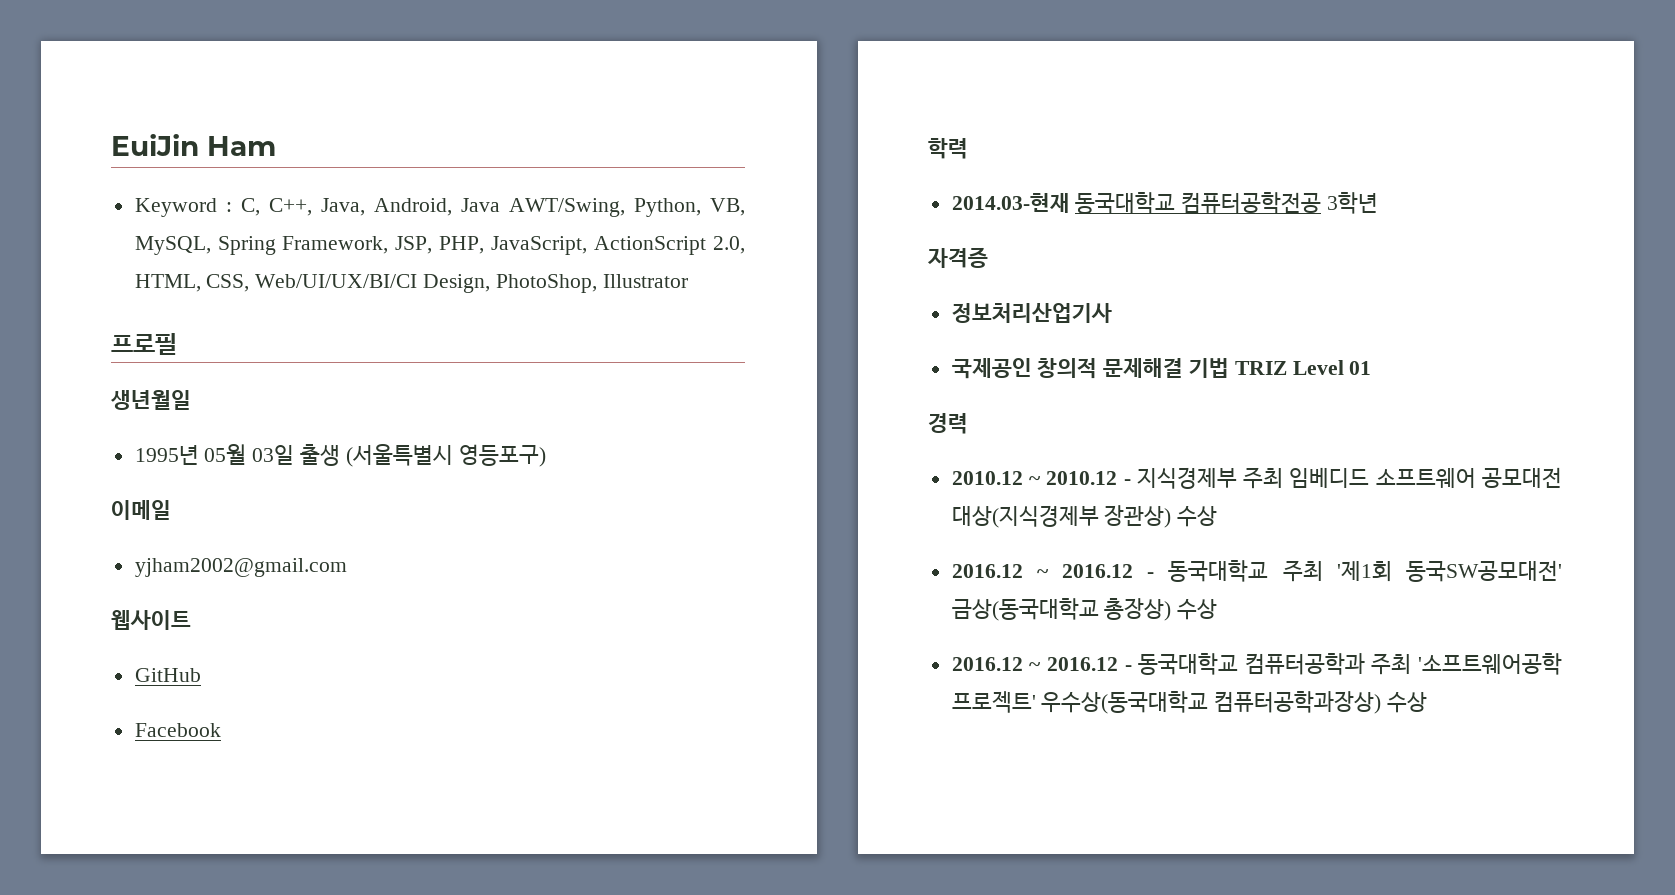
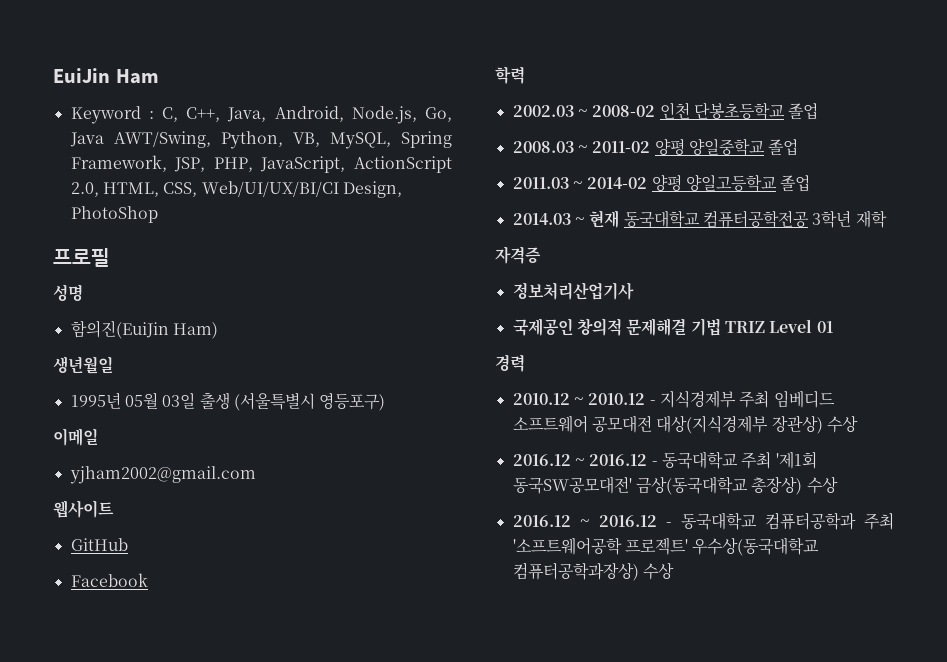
- Keyword : C, C++, Java, Android, Java AWT/Swing, Python, VB, MySQL, Spring Framework, JSP, PHP, JavaScript, ActionScript 2.0, HTML, CSS, Web/UI/UX/BI/CI Design, PhotoShop, Illustrator
+ Keyword : C, C++, Java, Android, Node.js, Go, Java AWT/Swing, Python, VB, MySQL, Spring Framework, JSP, PHP, JavaScript, ActionScript 2.0, HTML, CSS, Web/UI/UX/BI/CI Design, PhotoShop
+ 성명
+ 함의진(EuiJin Ham)
- 2014.03-현재 동국대학교 컴퓨터공학전공 3학년
+ 2002.03 ~ 2008-02 인천 단봉초등학교 졸업
+ 2008.03 ~ 2011-02 양평 양일중학교 졸업
+ 2011.03 ~ 2014-02 양평 양일고등학교 졸업
+ 2014.03 ~ 현재 동국대학교 컴퓨터공학전공 3학년 재학

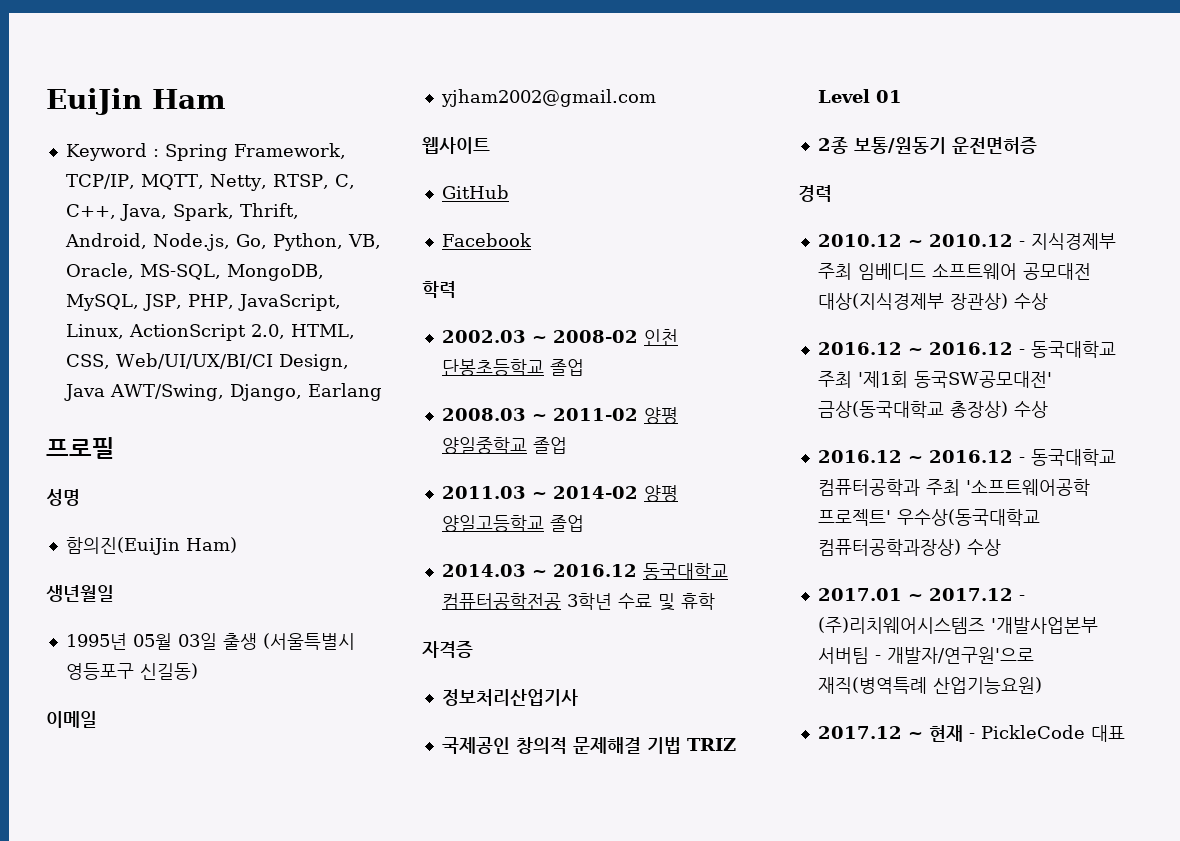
- Keyword : C, C++, Java, Android, Node.js, Go, Java AWT/Swing, Python, VB, MySQL, Spring Framework, JSP, PHP, JavaScript, ActionScript 2.0, HTML, CSS, Web/UI/UX/BI/CI Design, PhotoShop
+ Keyword : Spring Framework, TCP/IP, MQTT, Netty, RTSP, C, C++, Java, Spark, Thrift, Android, Node.js, Go, Python, VB, Oracle, MS-SQL, MongoDB, MySQL, JSP, PHP, JavaScript, Linux, ActionScript 2.0, HTML, CSS, Web/UI/UX/BI/CI Design, Java AWT/Swing, Django, Earlang
- 1995년 05월 03일 출생 (서울특별시 영등포구)
+ 1995년 05월 03일 출생 (서울특별시 영등포구 신길동)
- 2014.03 ~ 현재 동국대학교 컴퓨터공학전공 3학년 재학
+ 2014.03 ~ 2016.12 동국대학교 컴퓨터공학전공 3학년 수료 및 휴학
+ 2종 보통/원동기 운전면허증
+ 2017.01 ~ 2017.12 - (주)리치웨어시스템즈 '개발사업본부 서버팀 - 개발자/연구원'으로 재직(병역특례 산업기능요원)
+ 2017.12 ~ 현재 - PickleCode 대표

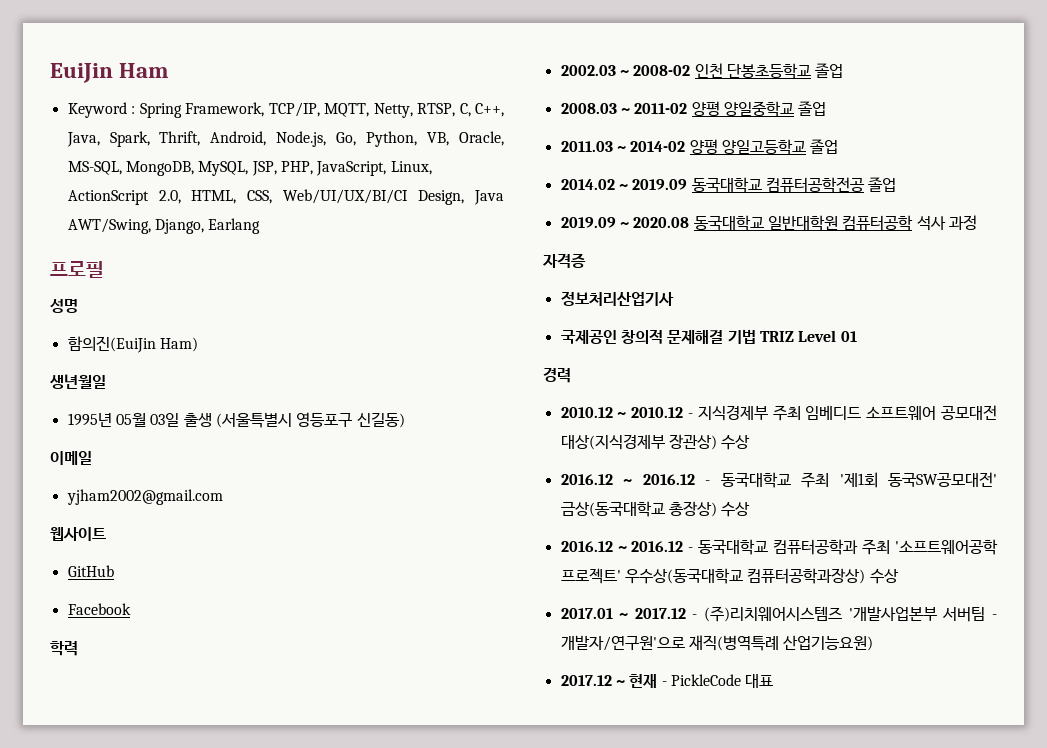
- 2014.03 ~ 2016.12 동국대학교 컴퓨터공학전공 3학년 수료 및 휴학
+ 2014.02 ~ 2019.09 동국대학교 컴퓨터공학전공 졸업
+ 2019.09 ~ 2020.08 동국대학교 일반대학원 컴퓨터공학 석사 과정
- 2종 보통/원동기 운전면허증

